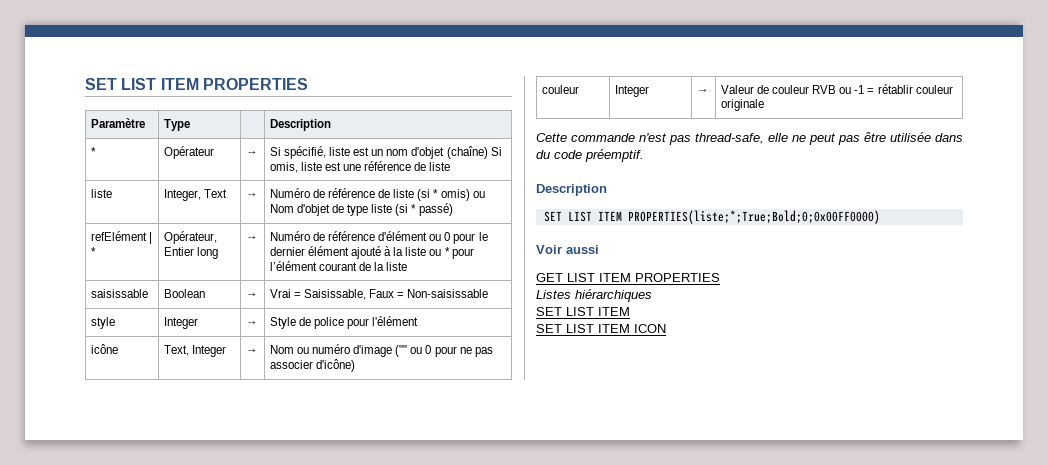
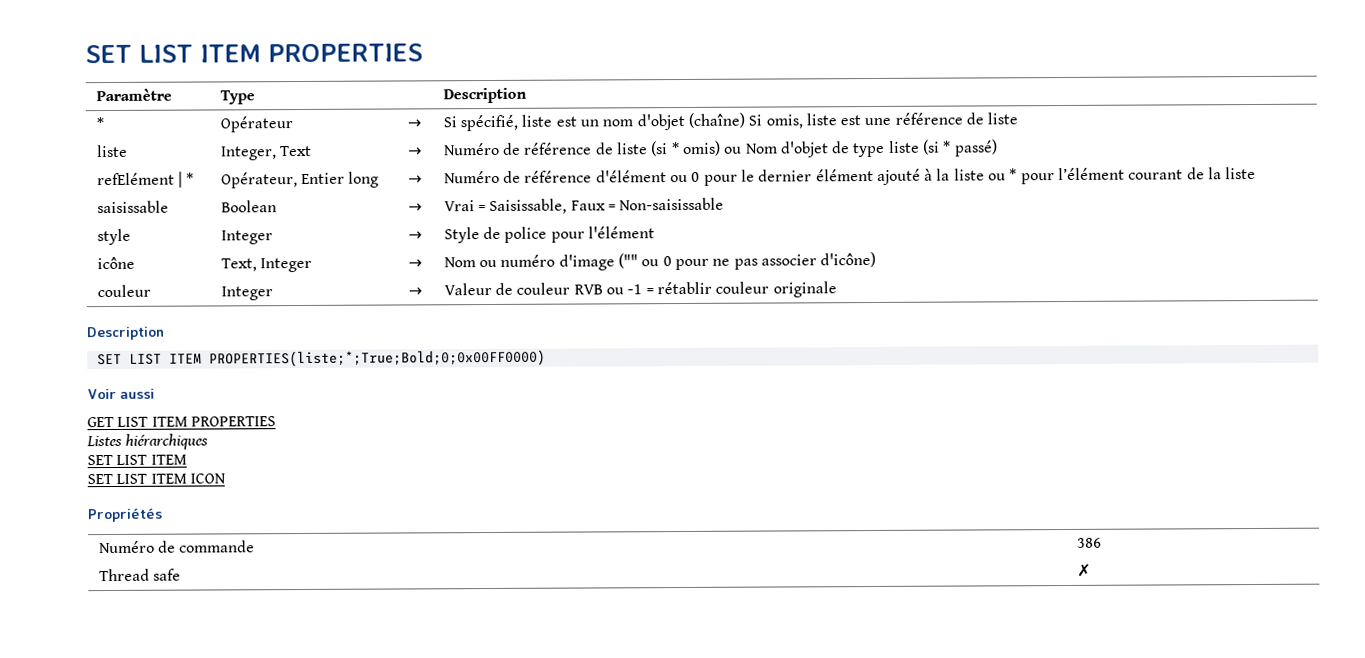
- Cette commande n'est pas thread-safe, elle ne peut pas être utilisée dans du code préemptif.
+ Propriétés
+ Numéro de commande | 386
+ Thread safe | ✗

